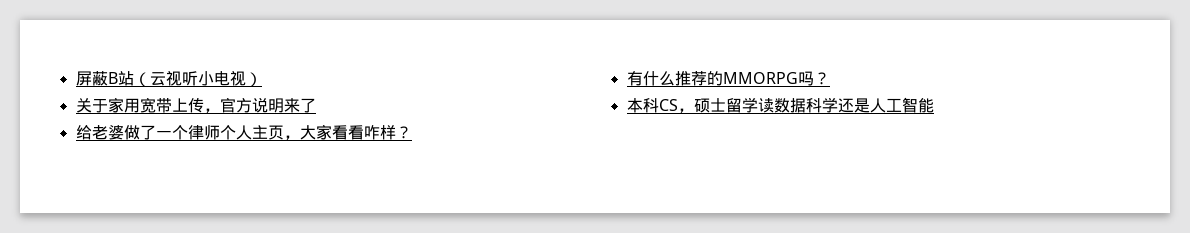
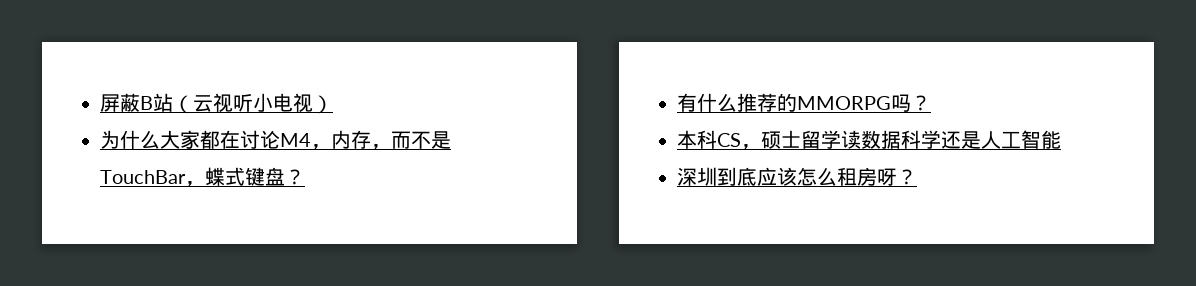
- 关于家用宽带上传，官方说明来了
- 给老婆做了一个律师个人主页，大家看看咋样？
+ 为什么大家都在讨论M4，内存，而不是TouchBar，蝶式键盘？
+ 深圳到底应该怎么租房呀？

